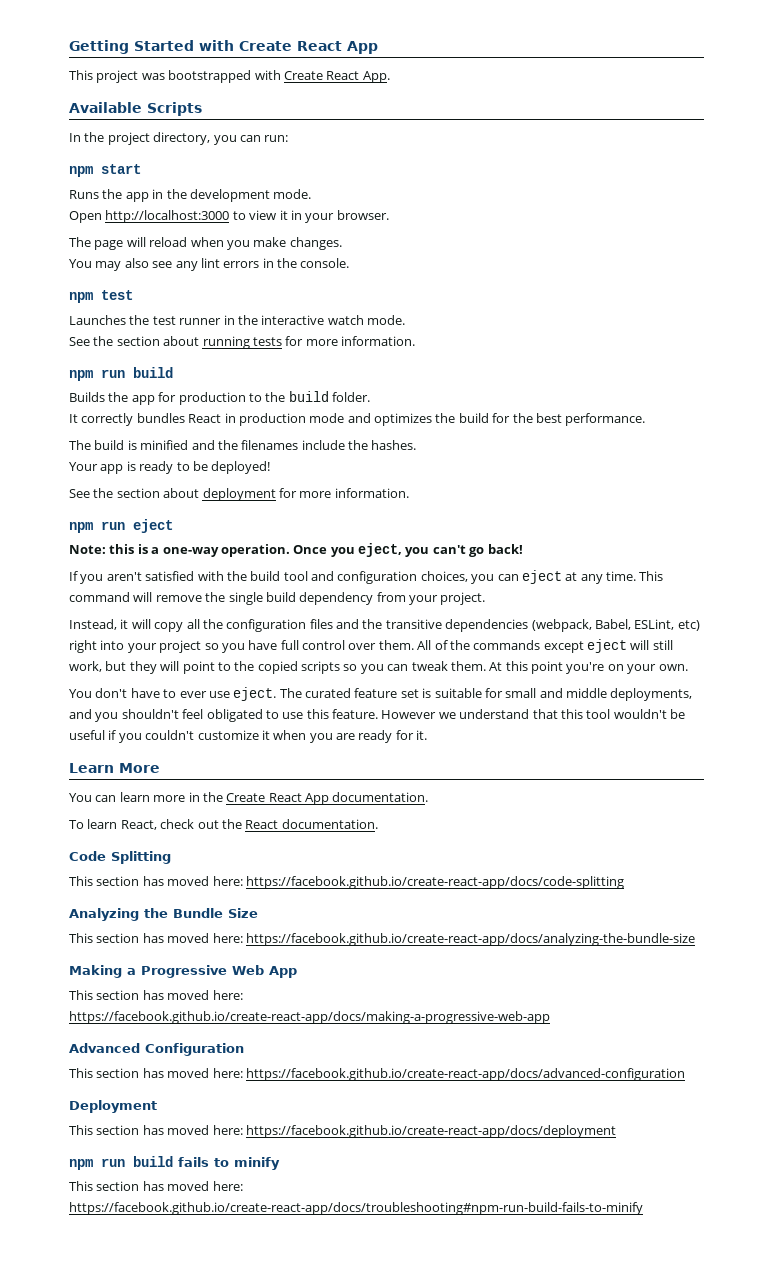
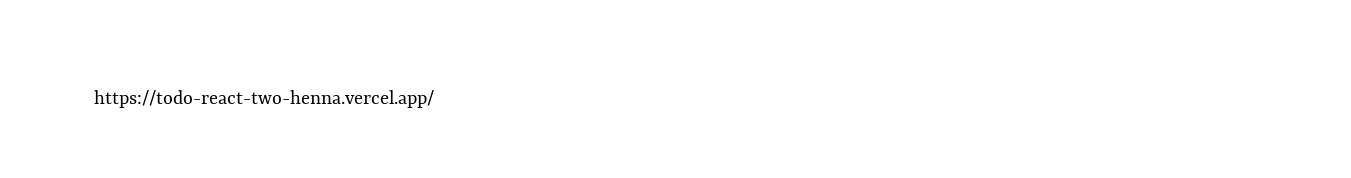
- Getting Started with Create React App
- This project was bootstrapped with Create React App.
- Available Scripts
- In the project directory, you can run:
- npm start
- Runs the app in the development mode.
- Open http://localhost:3000 to view it in your browser.
- The page will reload when you make changes.
- You may also see any lint errors in the console.
- npm test
- Launches the test runner in the interactive watch mode.
- See the section about running tests for more information.
- npm run build
- Builds the app for production to the build folder.
- It correctly bundles React in production mode and optimizes the build for the best performance.
- The build is minified and the filenames include the hashes.
- Your app is ready to be deployed!
- See the section about deployment for more information.
- npm run eject
- Note: this is a one-way operation. Once you eject, you can't go back!
- If you aren't satisfied with the build tool and configuration choices, you can eject at any time. This command will remove the single build dependency from your project.
- Instead, it will copy all the configuration files and the transitive dependencies (webpack, Babel, ESLint, etc) right into your project so you have full control over them. All of the commands except eject will still work, but they will point to the copied scripts so you can tweak them. At this point you're on your own.
- You don't have to ever use eject. The curated feature set is suitable for small and middle deployments, and you shouldn't feel obligated to use this feature. However we understand that this tool wouldn't be useful if you couldn't customize it when you are ready for it.
- Learn More
- You can learn more in the Create React App documentation.
- To learn React, check out the React documentation.
- Code Splitting
- This section has moved here: https://facebook.github.io/create-react-app/docs/code-splitting
- Analyzing the Bundle Size
- This section has moved here: https://facebook.github.io/create-react-app/docs/analyzing-the-bundle-size
- Making a Progressive Web App
- This section has moved here: https://facebook.github.io/create-react-app/docs/making-a-progressive-web-app
- Advanced Configuration
- This section has moved here: https://facebook.github.io/create-react-app/docs/advanced-configuration
- Deployment
- This section has moved here: https://facebook.github.io/create-react-app/docs/deployment
- npm run build fails to minify
- This section has moved here: https://facebook.github.io/create-react-app/docs/troubleshooting#npm-run-build-fails-to-minify
+ https://todo-react-two-henna.vercel.app/

